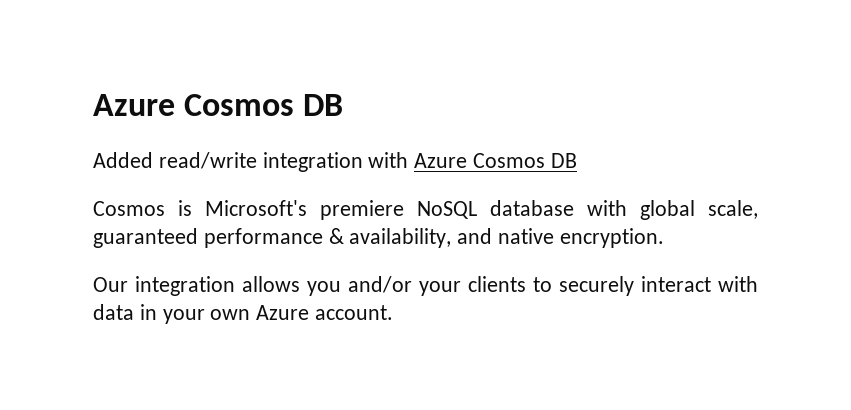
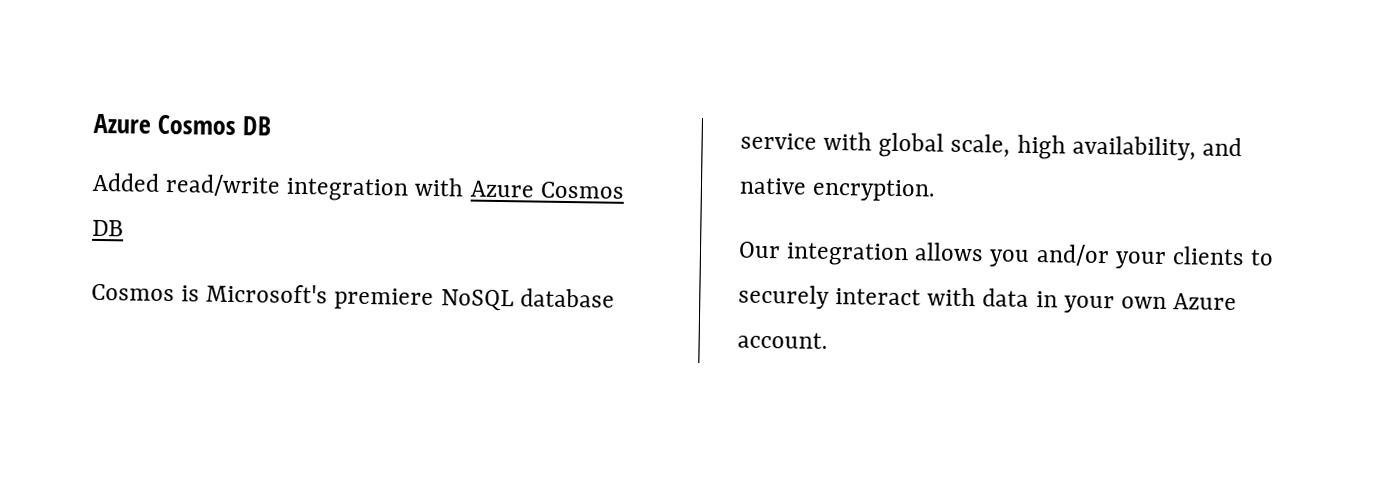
- Cosmos is Microsoft's premiere NoSQL database with global scale, guaranteed performance & availability, and native encryption.
+ Cosmos is Microsoft's premiere NoSQL database service with global scale, high availability, and native encryption.

